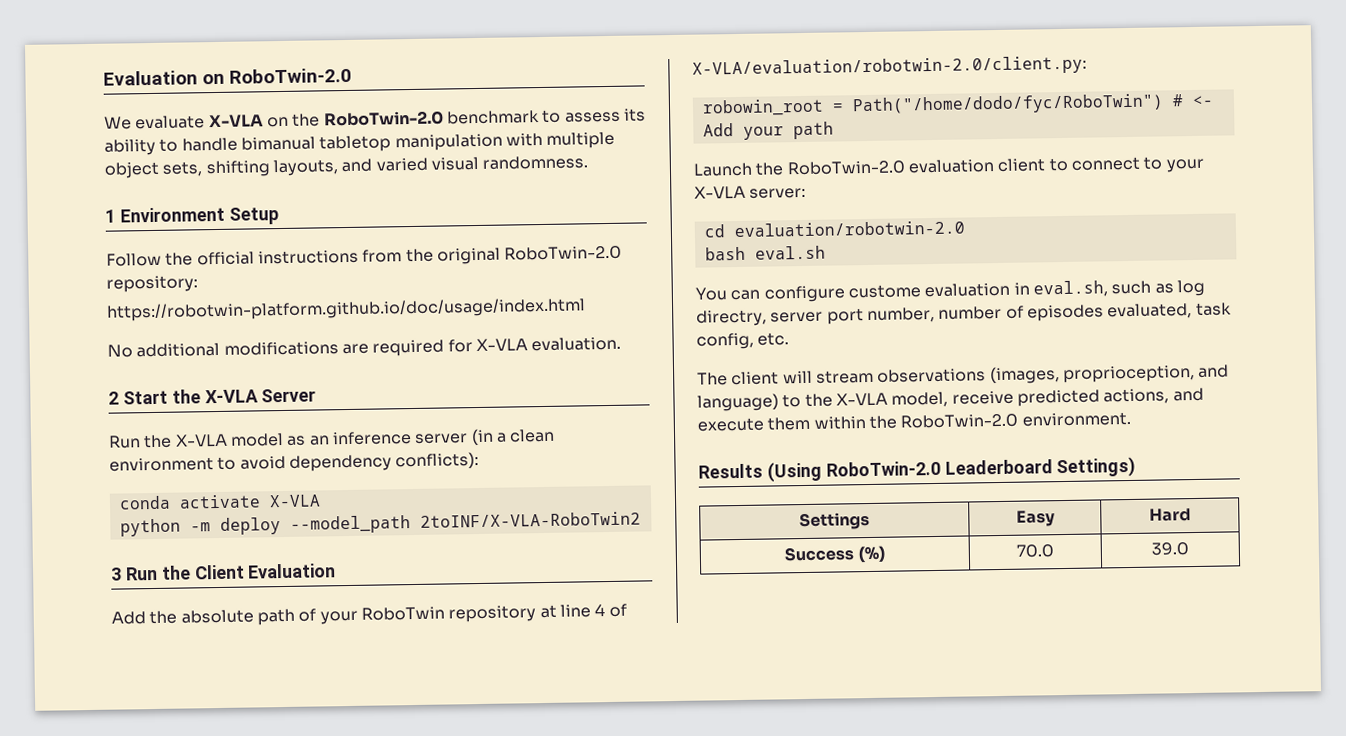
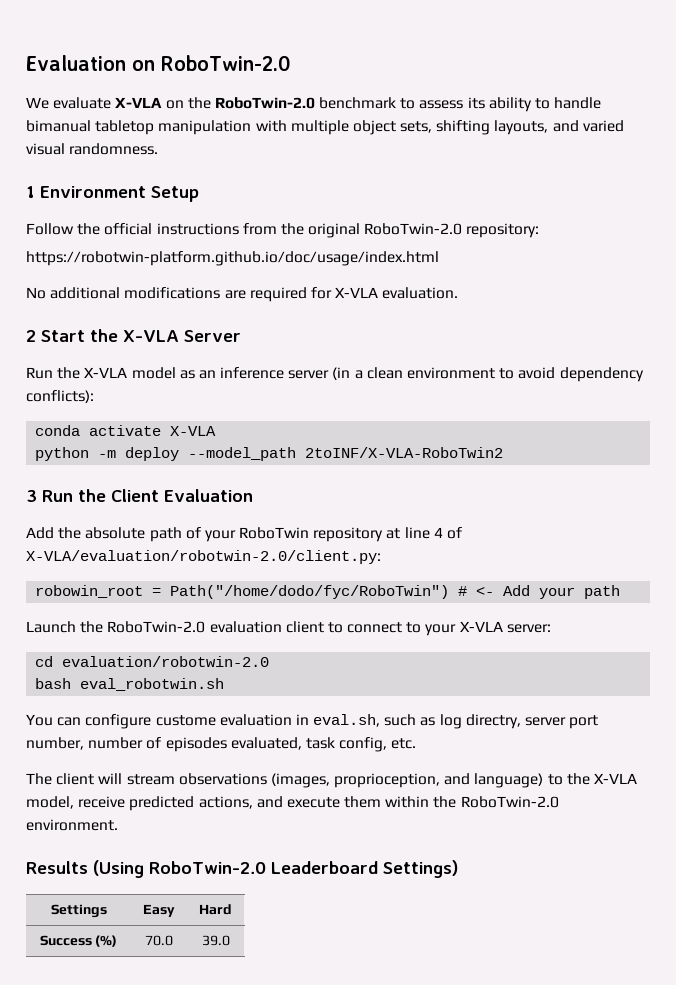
- bash eval.sh
+ bash eval_robotwin.sh

